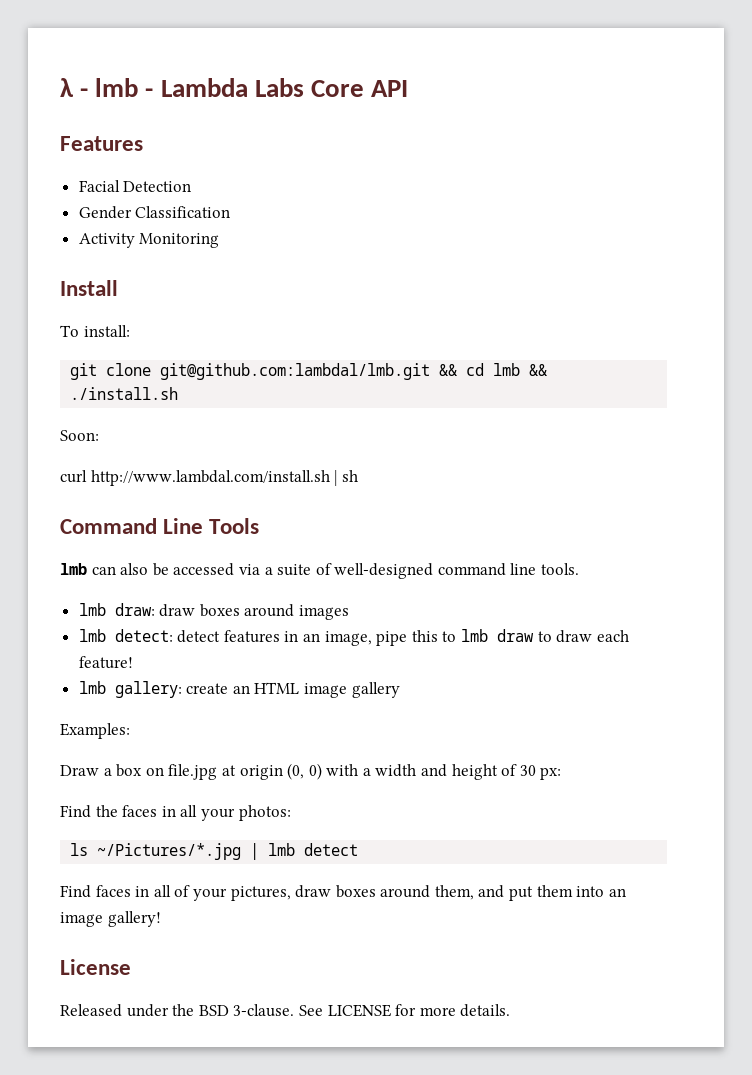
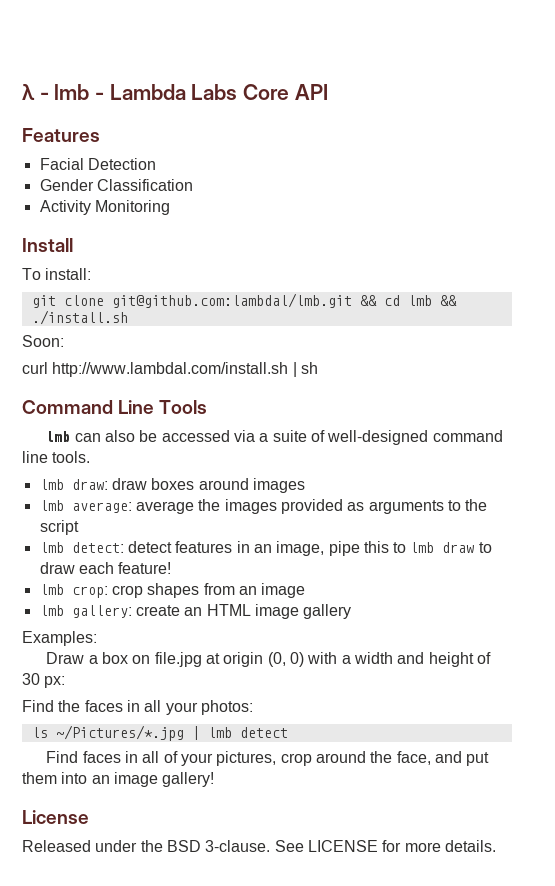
+ lmb average: average the images provided as arguments to the script
+ lmb crop: crop shapes from an image
- Find faces in all of your pictures, draw boxes around them, and put them into an image gallery!
+ Find faces in all of your pictures, crop around the face, and put them into an image gallery!

